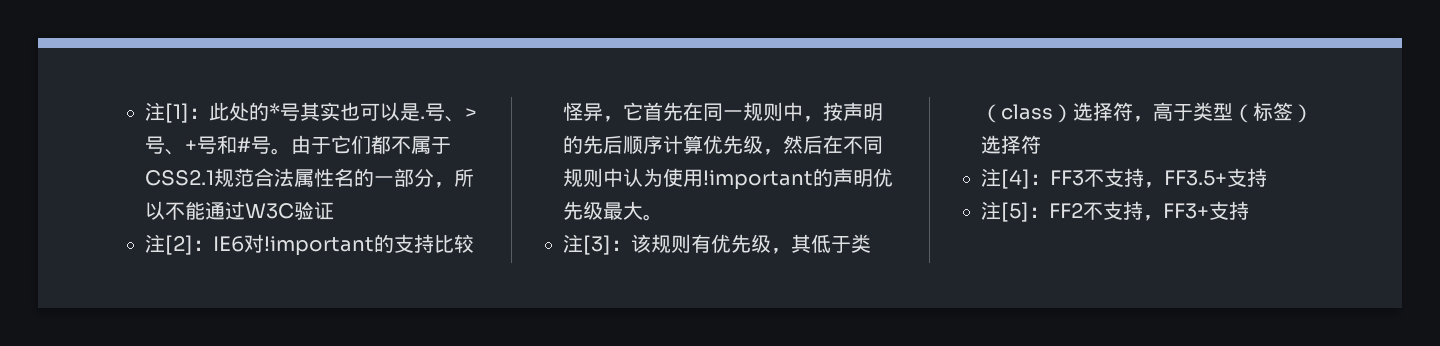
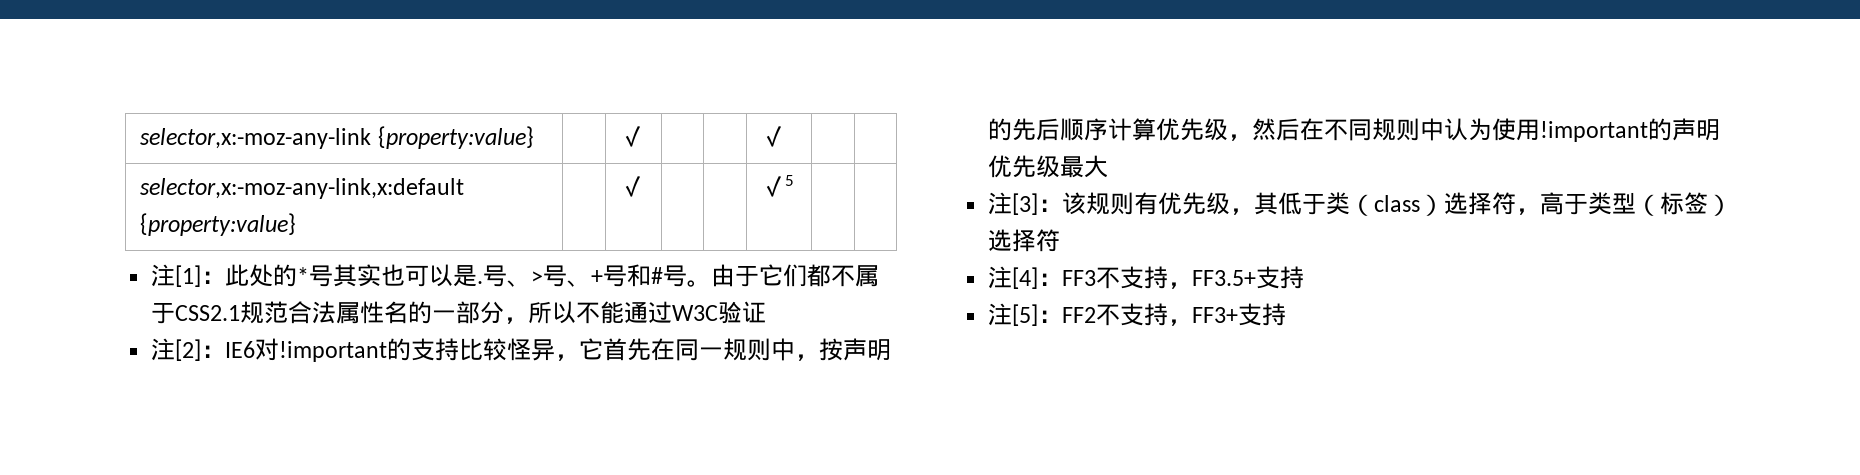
+ selector,x:-moz-any-link {property:value} | | ✓ | | | ✓ | |
+ selector,x:-moz-any-link,x:default {property:value} | | ✓ | | | ✓5 | |
- 注[2]：IE6对!important的支持比较怪异，它首先在同一规则中，按声明的先后顺序计算优先级，然后在不同规则中认为使用!important的声明优先级最大。
+ 注[2]：IE6对!important的支持比较怪异，它首先在同一规则中，按声明的先后顺序计算优先级，然后在不同规则中认为使用!important的声明优先级最大

